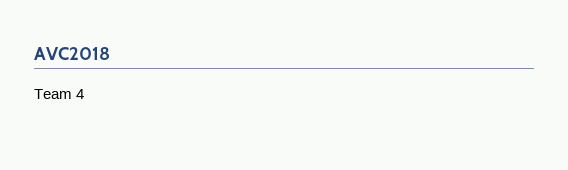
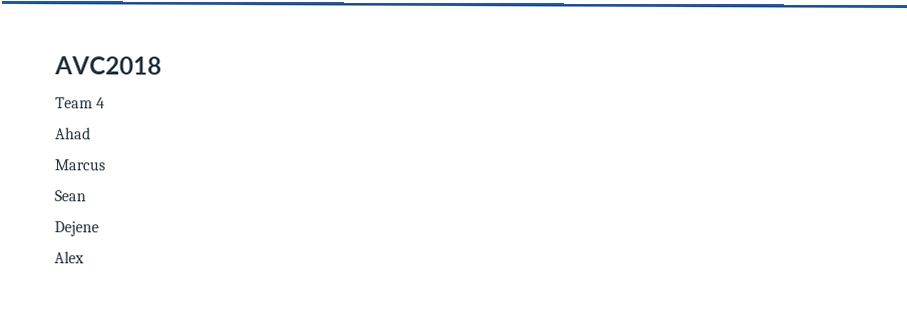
+ Ahad
+ Marcus
+ Sean
+ Dejene
+ Alex

